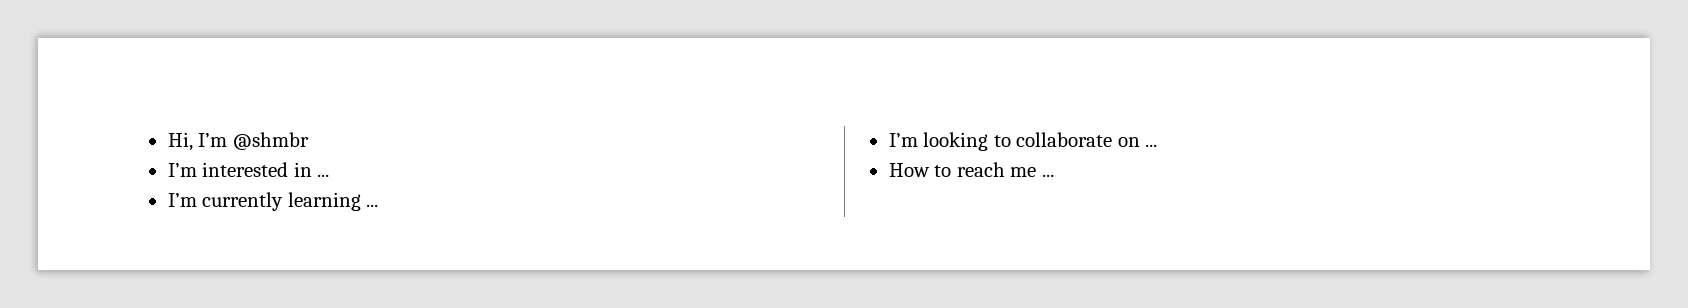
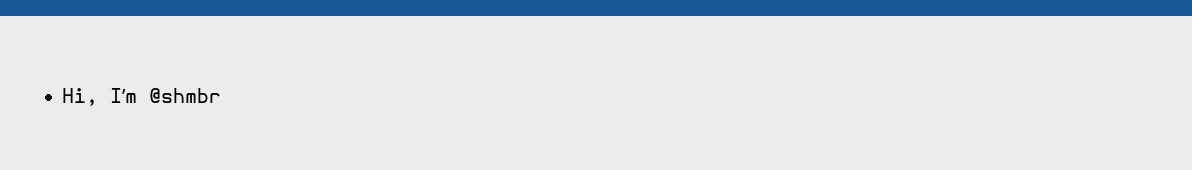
- I’m interested in ...
- I’m currently learning ...
- I’m looking to collaborate on ...
- How to reach me ...

